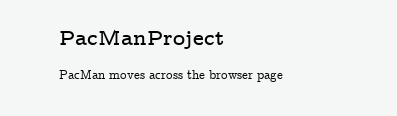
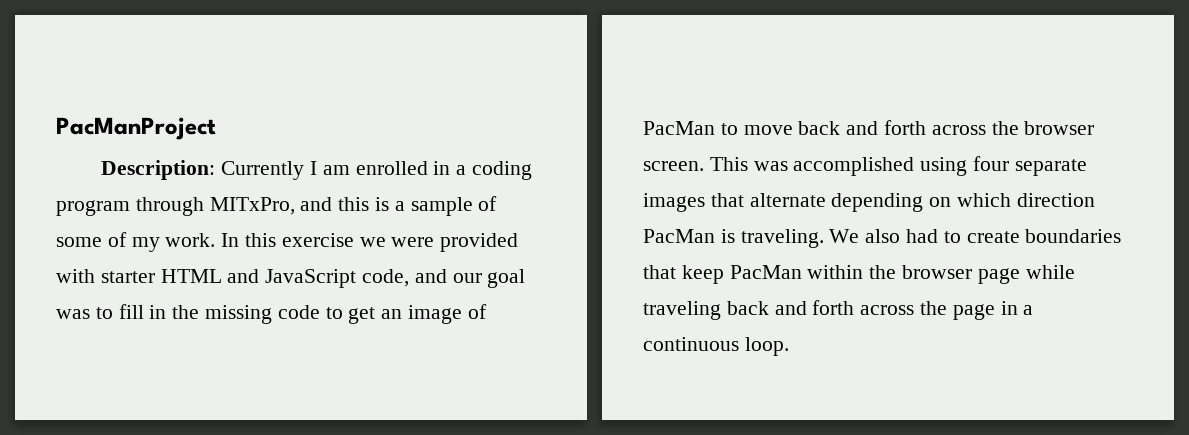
- PacMan moves across the browser page
+ Description: Currently I am enrolled in a coding program through MITxPro, and this is a sample of some of my work. In this exercise we were provided with starter HTML and JavaScript code, and our goal was to fill in the missing code to get an image of PacMan to move back and forth across the browser screen. This was accomplished using four separate images that alternate depending on which direction PacMan is traveling. We also had to create boundaries that keep PacMan within the browser page while traveling back and forth across the page in a continuous loop.

